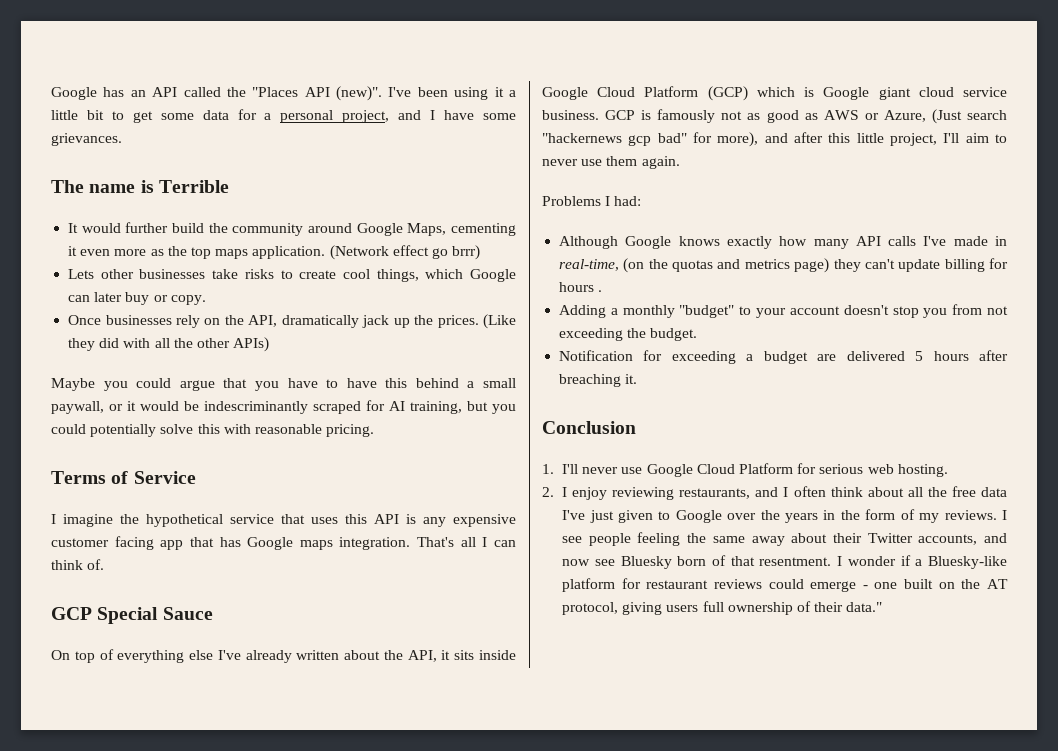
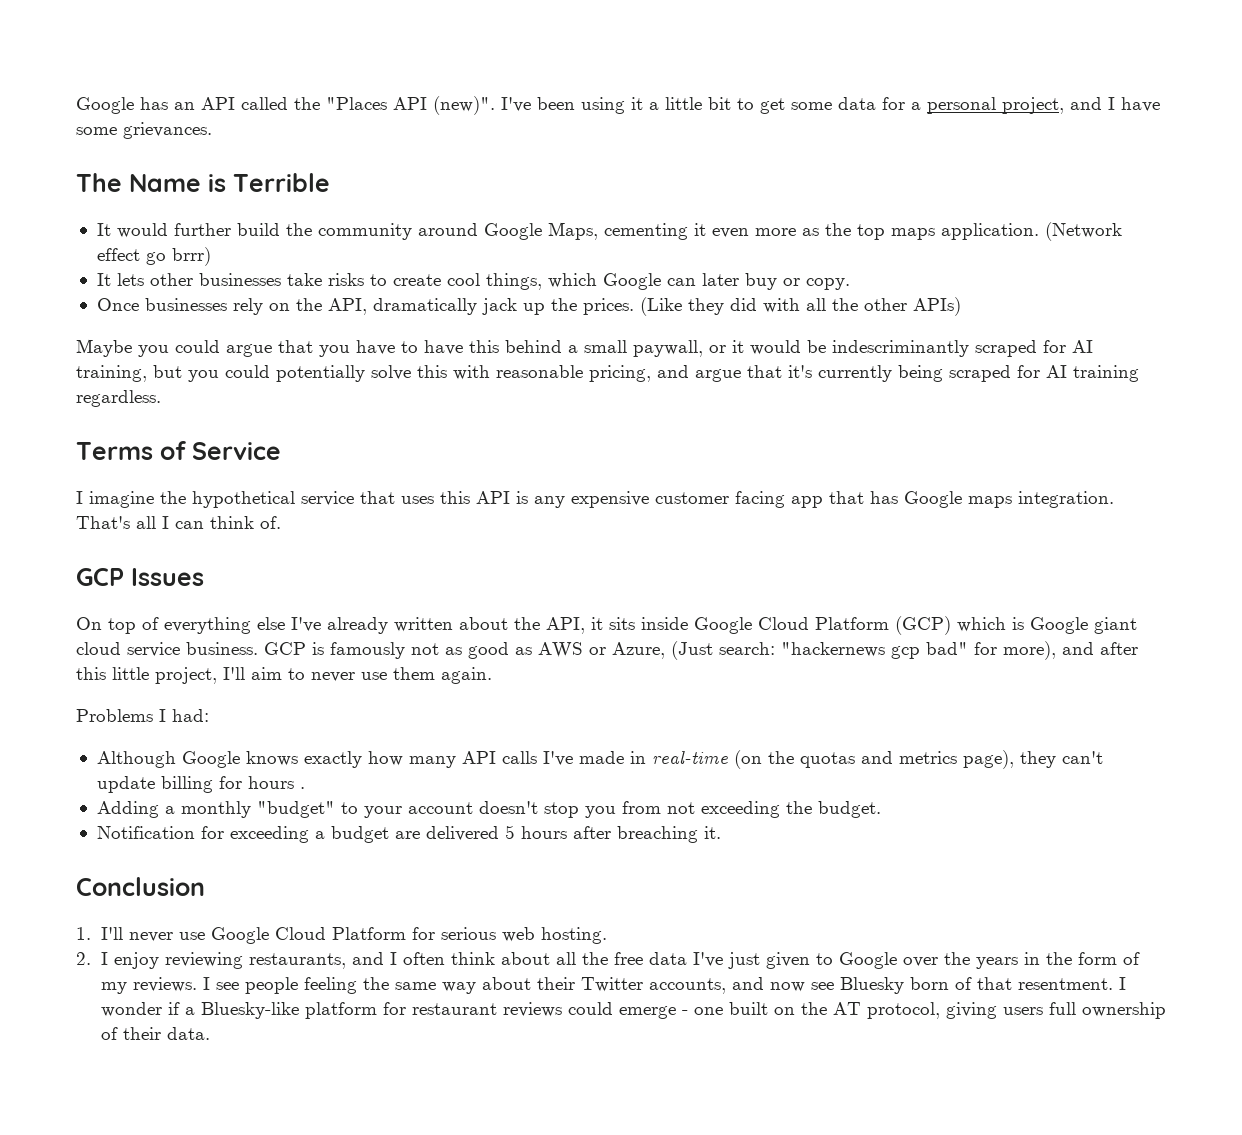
- The name is Terrible
+ The Name is Terrible
- Lets other businesses take risks to create cool things, which Google can later buy or copy.
+ It lets other businesses take risks to create cool things, which Google can later buy or copy.
- Maybe you could argue that you have to have this behind a small paywall, or it would be indescriminantly scraped for AI training, but you could potentially solve this with reasonable pricing.
+ Maybe you could argue that you have to have this behind a small paywall, or it would be indescriminantly scraped for AI training, but you could potentially solve this with reasonable pricing, and argue that it's currently being scraped for AI training regardless.
- GCP Special Sauce
+ GCP Issues
- GCP is famously not as good as AWS or Azure, (Just search "hackernews gcp bad" for more), and after this little project, I'll aim to never use them again.
+ GCP is famously not as good as AWS or Azure, (Just search: "hackernews gcp bad" for more), and after this little project, I'll aim to never use them again.
- Although Google knows exactly how many API calls I've made in real-time, (on the quotas and metrics page) they can't update billing for hours .
+ Although Google knows exactly how many API calls I've made in real-time (on the quotas and metrics page), they can't update billing for hours .
- I see people feeling the same away about their Twitter accounts, and now see Bluesky born of that resentment.
+ I see people feeling the same way about their Twitter accounts, and now see Bluesky born of that resentment.
- I wonder if a Bluesky-like platform for restaurant reviews could emerge - one built on the AT protocol, giving users full ownership of their data."
+ I wonder if a Bluesky-like platform for restaurant reviews could emerge - one built on the AT protocol, giving users full ownership of their data.

